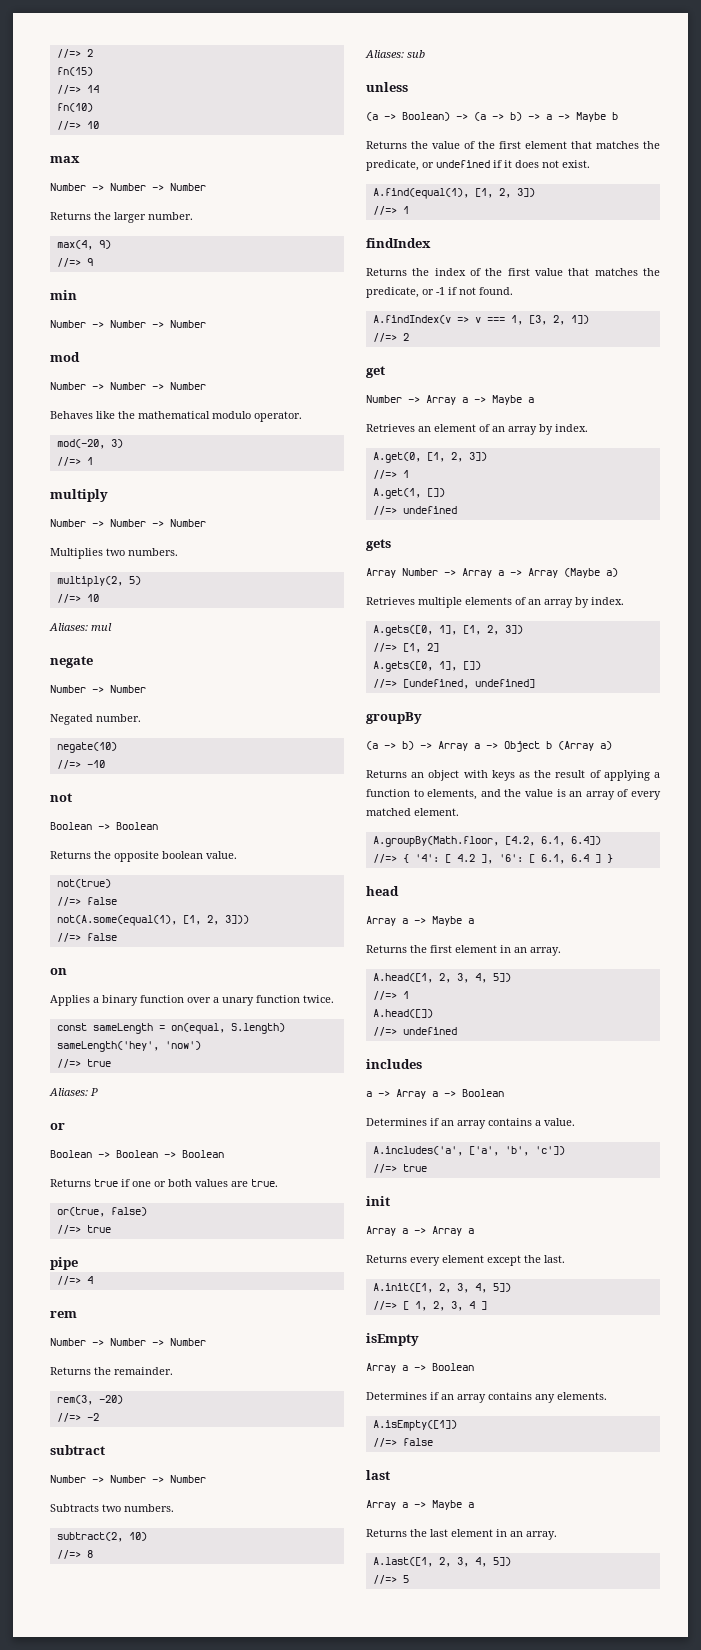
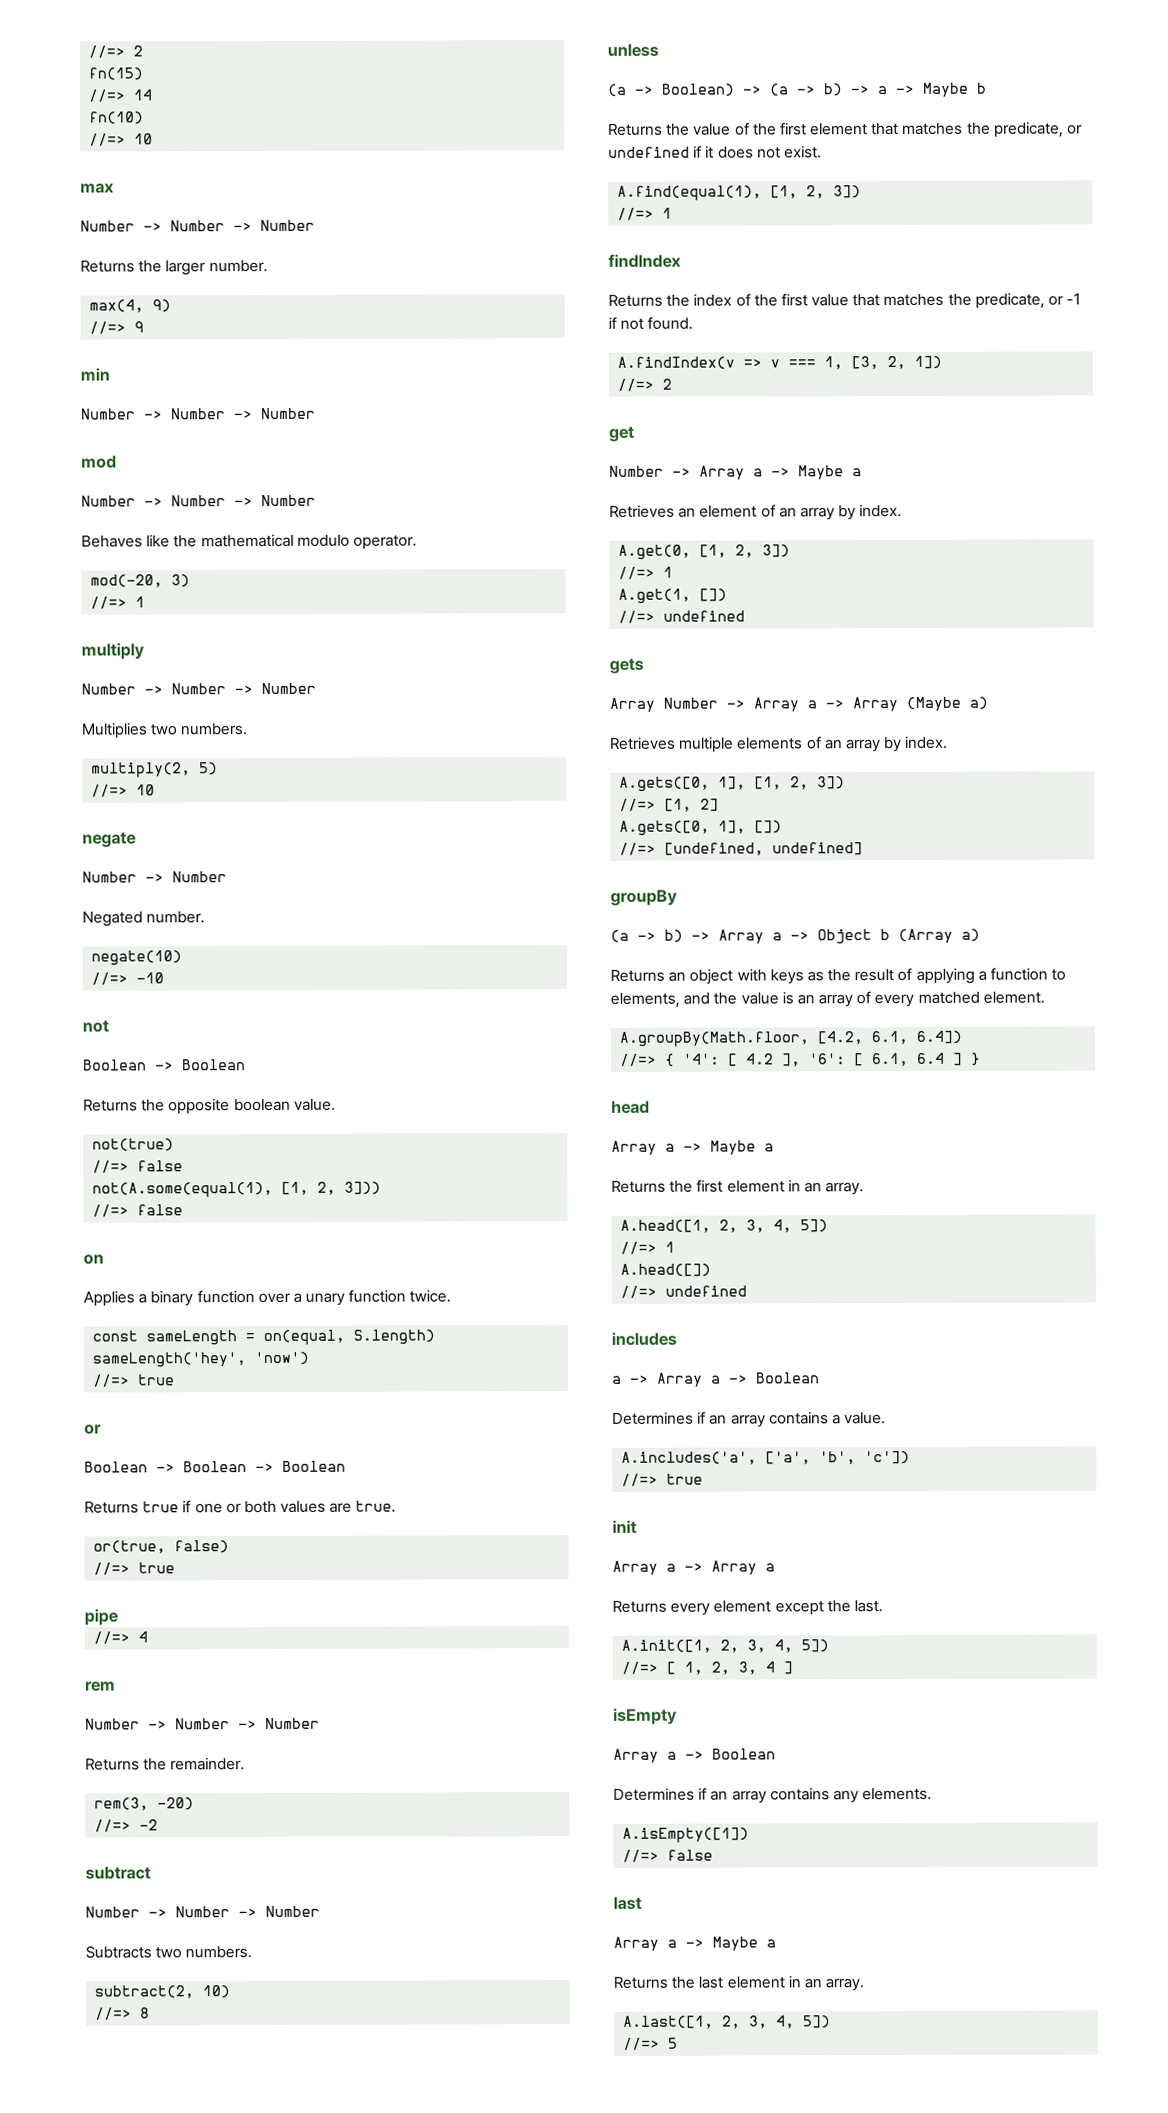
- Aliases: mul
- Aliases: P
- Aliases: sub

